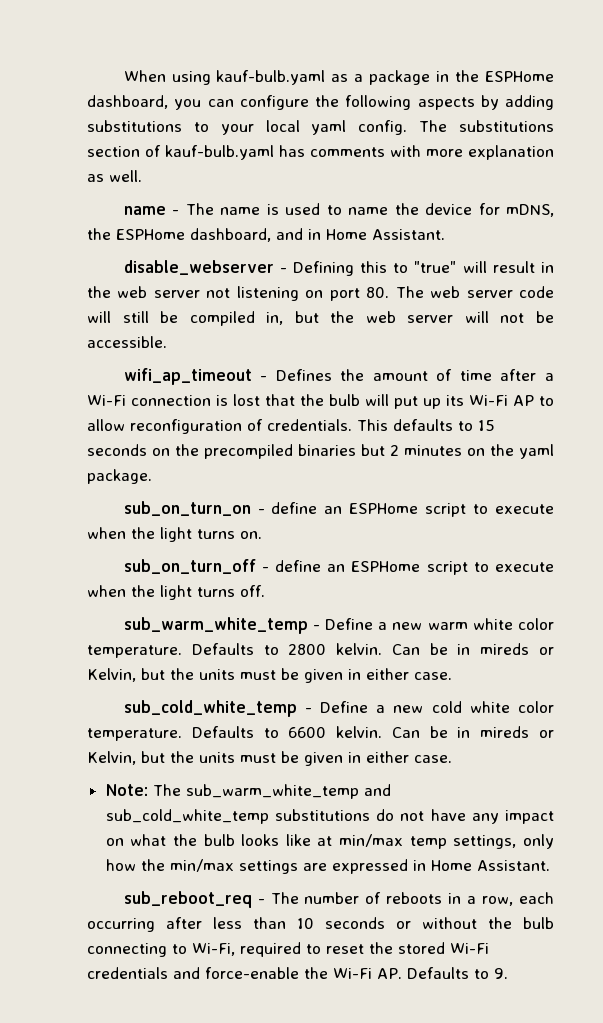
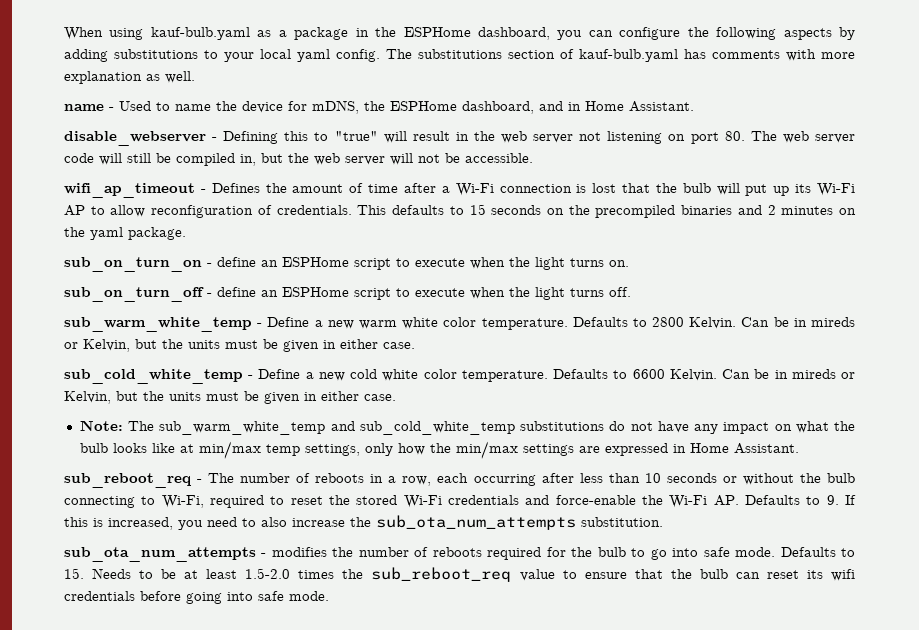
- name - The name is used to name the device for mDNS, the ESPHome dashboard, and in Home Assistant.
+ name - Used to name the device for mDNS, the ESPHome dashboard, and in Home Assistant.
- This defaults to 15 seconds on the precompiled binaries but 2 minutes on the yaml package.
+ This defaults to 15 seconds on the precompiled binaries and 2 minutes on the yaml package.
- Defaults to 2800 kelvin.
+ Defaults to 2800 Kelvin.
- Defaults to 6600 kelvin.
+ Defaults to 6600 Kelvin.
- sub_reboot_req - The number of reboots in a row, each occurring after less than 10 seconds or without the bulb connecting to Wi-Fi, required to reset the stored Wi-Fi credentials and force-enable the Wi-Fi AP. Defaults to 9.
+ sub_reboot_req - The number of reboots in a row, each occurring after less than 10 seconds or without the bulb connecting to Wi-Fi, required to reset the stored Wi-Fi credentials and force-enable the Wi-Fi AP. Defaults to 9. If this is increased, you need to also increase the sub_ota_num_attempts substitution.
+ sub_ota_num_attempts - modifies the number of reboots required for the bulb to go into safe mode. Defaults to 15. Needs to be at least 1.5-2.0 times the sub_reboot_req value to ensure that the bulb can reset its wifi credentials before going into safe mode.

